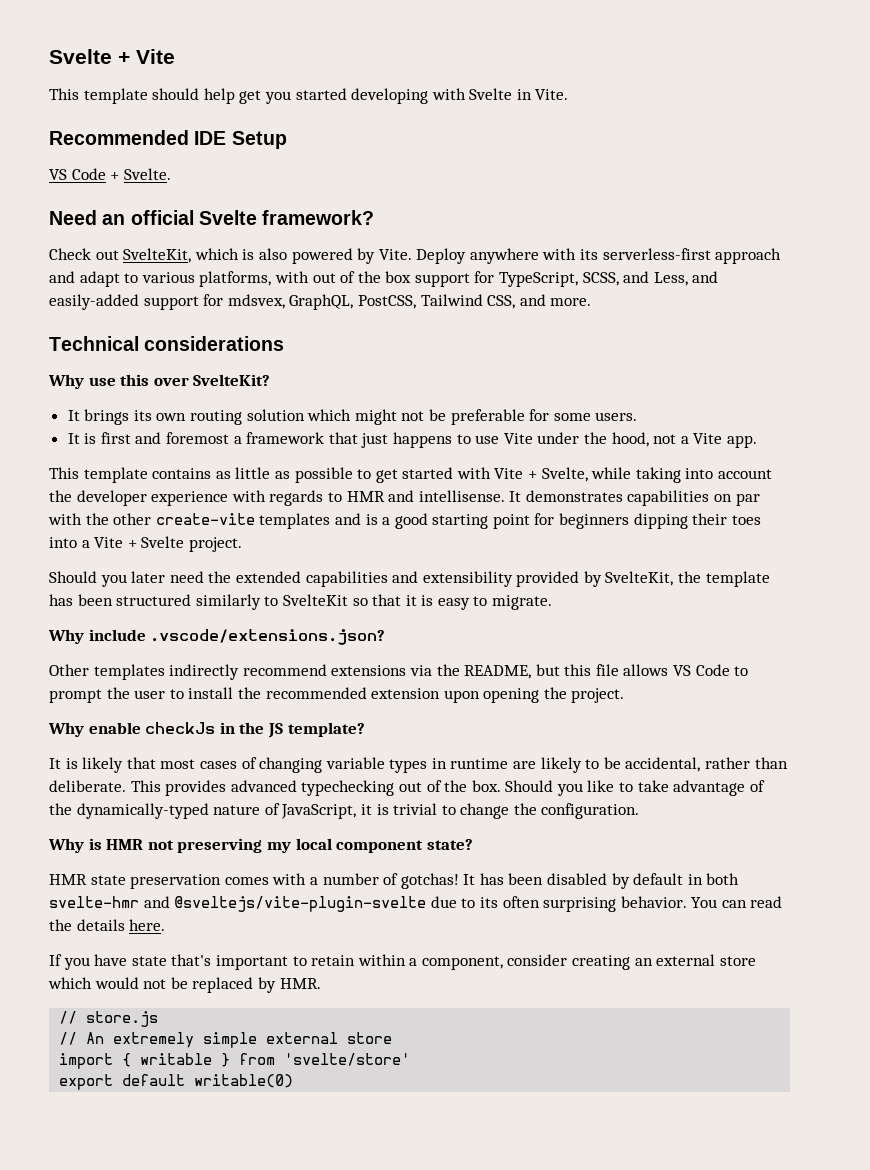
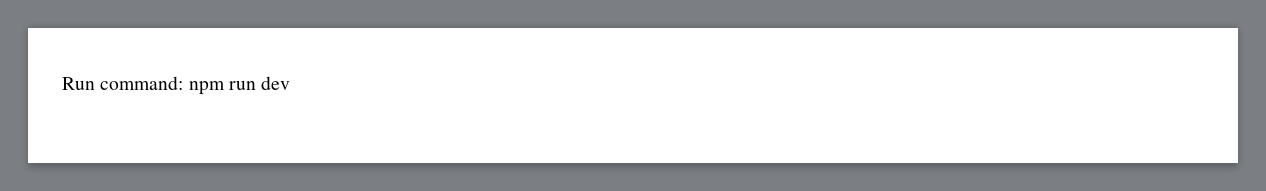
- Svelte + Vite
- This template should help get you started developing with Svelte in Vite.
- Recommended IDE Setup
- VS Code + Svelte.
- Need an official Svelte framework?
- Check out SvelteKit, which is also powered by Vite. Deploy anywhere with its serverless-first approach and adapt to various platforms, with out of the box support for TypeScript, SCSS, and Less, and easily-added support for mdsvex, GraphQL, PostCSS, Tailwind CSS, and more.
- Technical considerations
- Why use this over SvelteKit?
- It brings its own routing solution which might not be preferable for some users.
- It is first and foremost a framework that just happens to use Vite under the hood, not a Vite app.
- This template contains as little as possible to get started with Vite + Svelte, while taking into account the developer experience with regards to HMR and intellisense. It demonstrates capabilities on par with the other create-vite templates and is a good starting point for beginners dipping their toes into a Vite + Svelte project.
- Should you later need the extended capabilities and extensibility provided by SvelteKit, the template has been structured similarly to SvelteKit so that it is easy to migrate.
- Why include .vscode/extensions.json?
- Other templates indirectly recommend extensions via the README, but this file allows VS Code to prompt the user to install the recommended extension upon opening the project.
- Why enable checkJs in the JS template?
- It is likely that most cases of changing variable types in runtime are likely to be accidental, rather than deliberate. This provides advanced typechecking out of the box. Should you like to take advantage of the dynamically-typed nature of JavaScript, it is trivial to change the configuration.
- Why is HMR not preserving my local component state?
- HMR state preservation comes with a number of gotchas! It has been disabled by default in both svelte-hmr and @sveltejs/vite-plugin-svelte due to its often surprising behavior. You can read the details here.
- If you have state that's important to retain within a component, consider creating an external store which would not be replaced by HMR.
- // store.js
- // An extremely simple external store
- import { writable } from 'svelte/store'
- export default writable(0)
+ Run command: npm run dev

